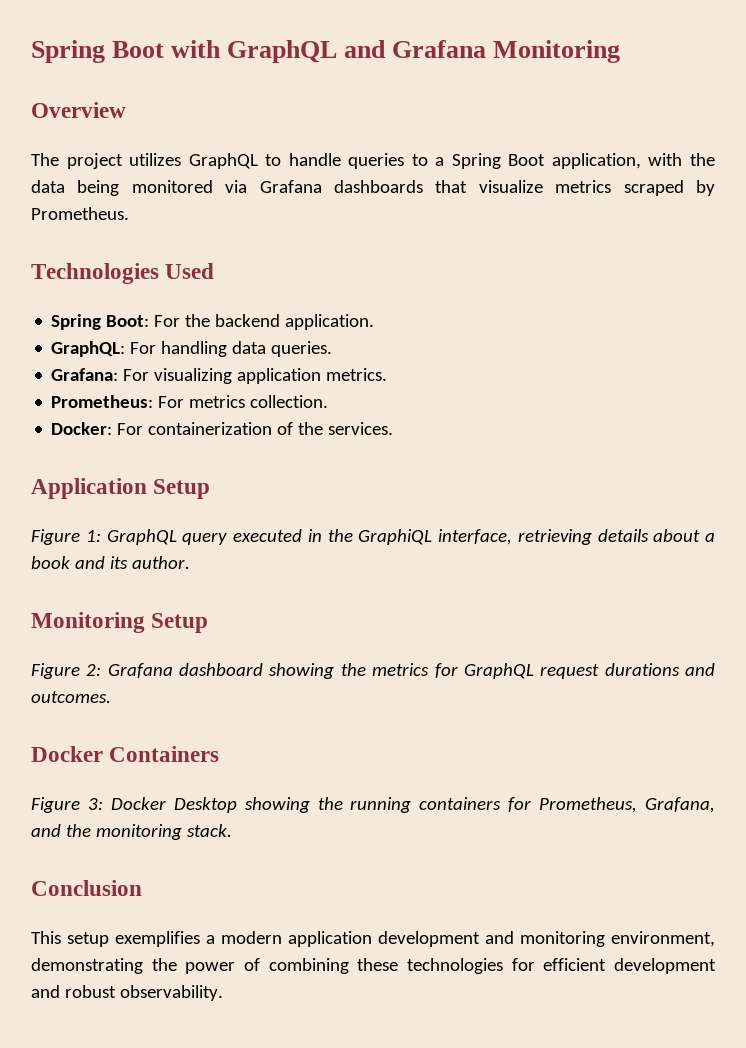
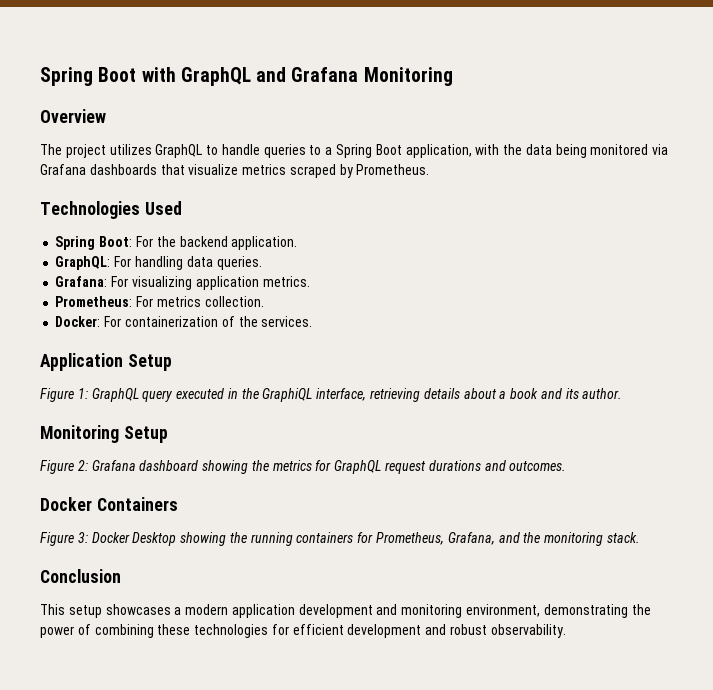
- This setup exemplifies a modern application development and monitoring environment, demonstrating the power of combining these technologies for efficient development and robust observability.
+ This setup showcases a modern application development and monitoring environment, demonstrating the power of combining these technologies for efficient development and robust observability.

